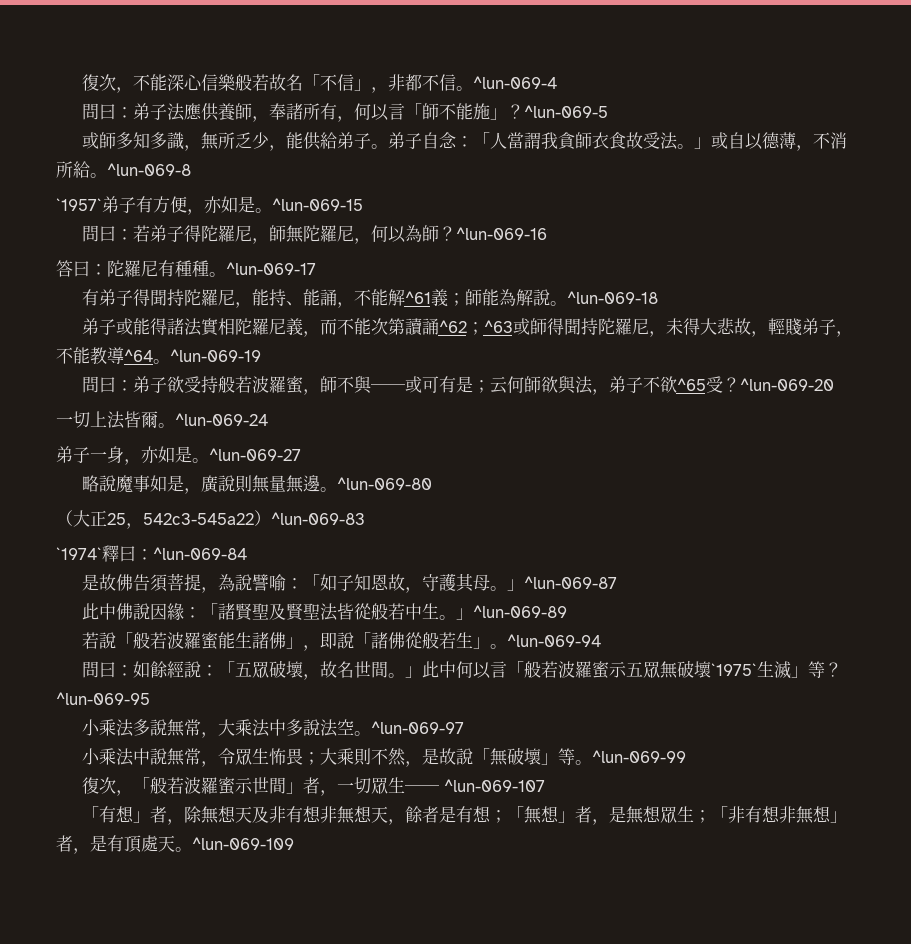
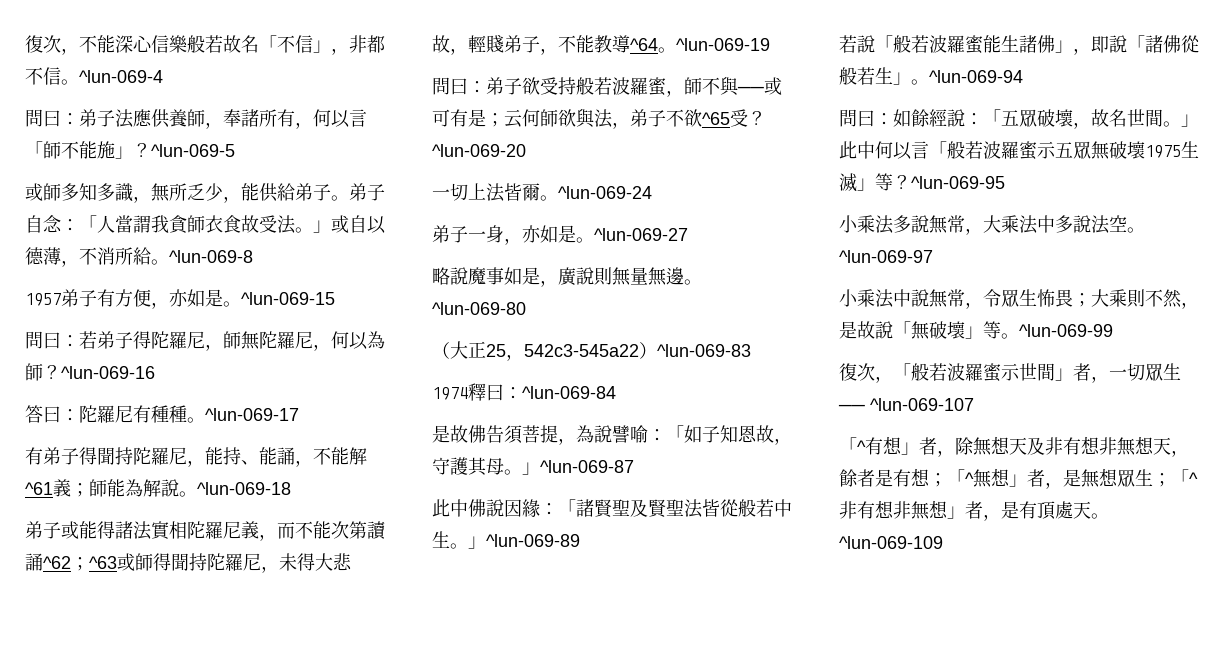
- `1957`弟子有方便，亦如是。
+ 1957弟子有方便，亦如是。
- `1974`釋曰：^lun-069-84
+ 1974釋曰：^lun-069-84
- 問曰：如餘經說：「五眾破壞，故名世間。」此中何以言「般若波羅蜜示五眾無破壞`1975`生滅」等？
+ 問曰：如餘經說：「五眾破壞，故名世間。」此中何以言「般若波羅蜜示五眾無破壞1975生滅」等？
- 「有想」者，除無想天及非有想非無想天，餘者是有想；「無想」者，是無想眾生；「非有想非無想」者，是有頂處天。
+ 「^有想」者，除無想天及非有想非無想天，餘者是有想；「^無想」者，是無想眾生；「^非有想非無想」者，是有頂處天。

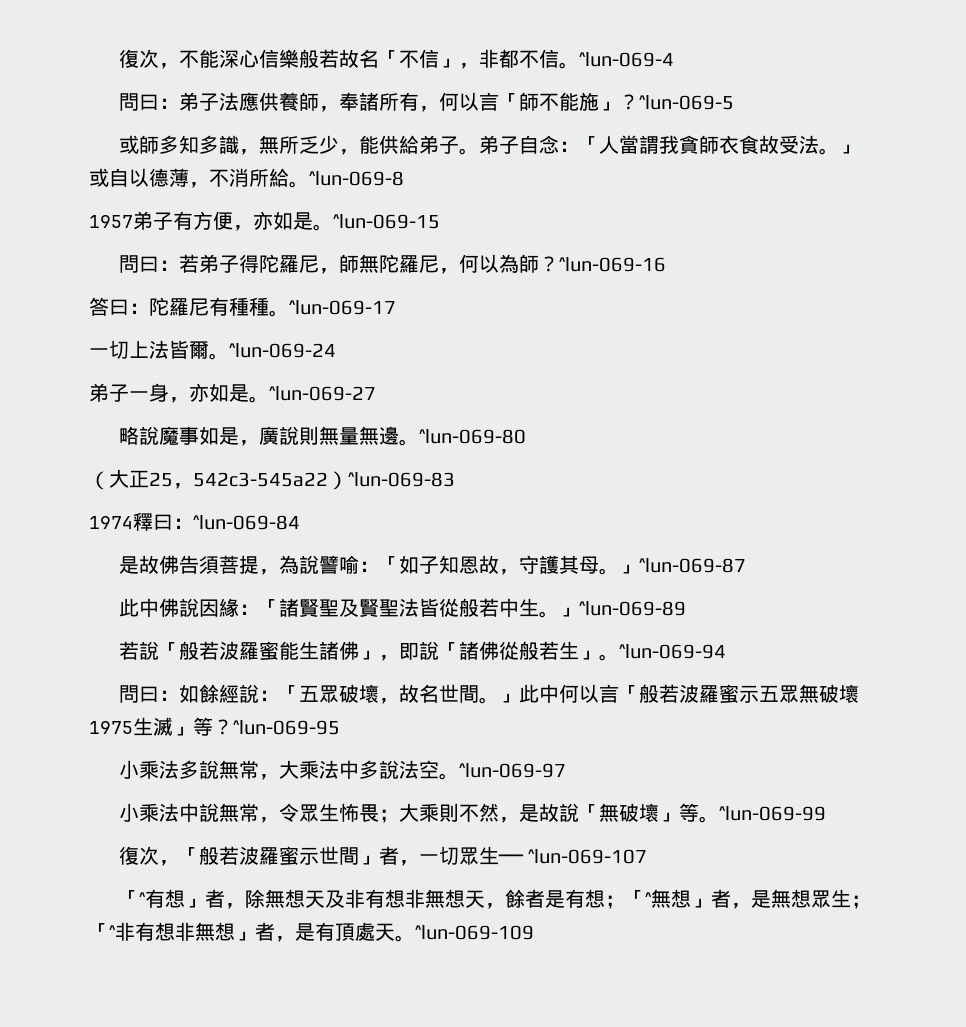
- 有弟子得聞持陀羅尼，能持、能誦，不能解^61義；師能為解說。^lun-069-18
- 弟子或能得諸法實相陀羅尼義，而不能次第讀誦^62；^63或師得聞持陀羅尼，未得大悲故，輕賤弟子，不能教導^64。^lun-069-19
- 問曰：弟子欲受持般若波羅蜜，師不與──或可有是；云何師欲與法，弟子不欲^65受？^lun-069-20

